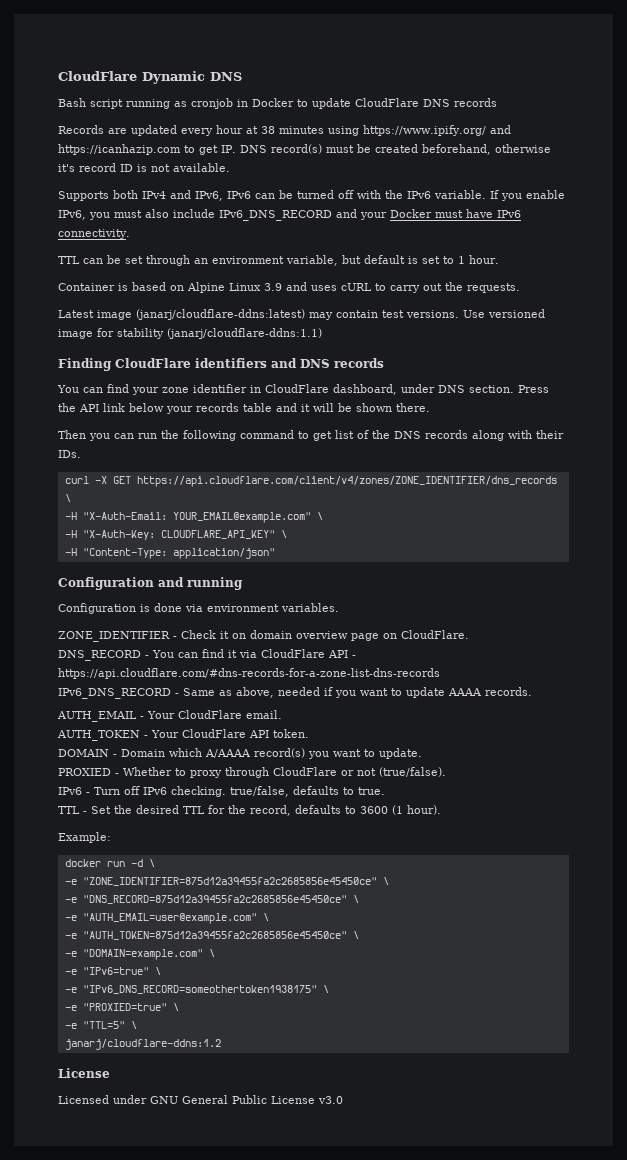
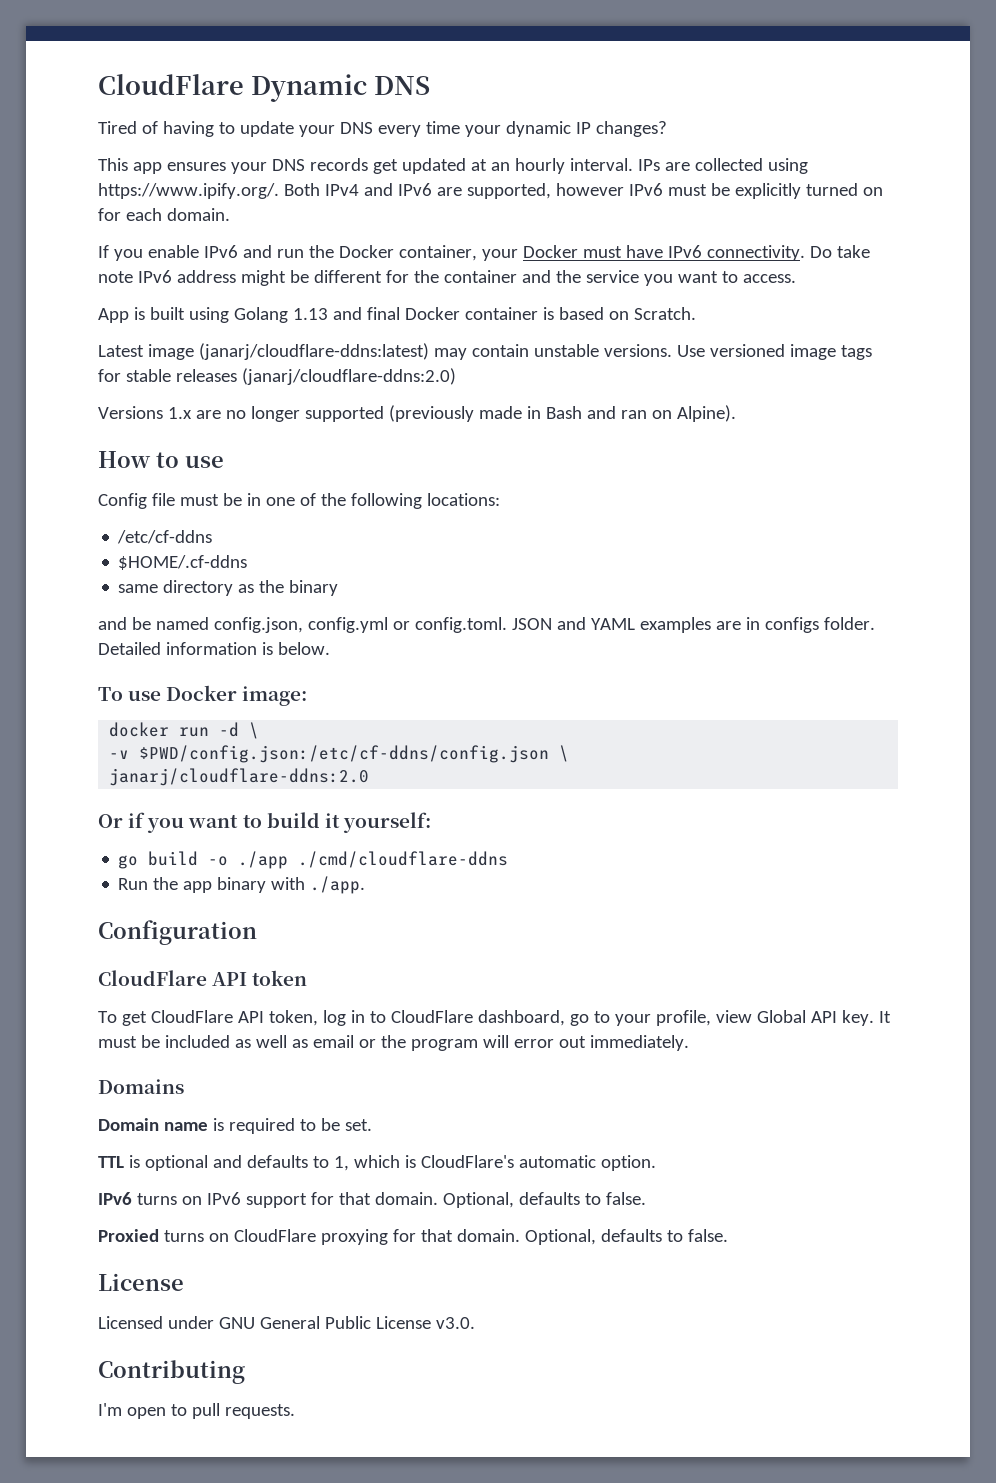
- Bash script running as cronjob in Docker to update CloudFlare DNS records
- Records are updated every hour at 38 minutes using https://www.ipify.org/ and https://icanhazip.com to get IP. DNS record(s) must be created beforehand, otherwise it's record ID is not available.
- Supports both IPv4 and IPv6, IPv6 can be turned off with the IPv6 variable. If you enable IPv6, you must also include IPv6_DNS_RECORD and your Docker must have IPv6 connectivity.
- TTL can be set through an environment variable, but default is set to 1 hour.
- Container is based on Alpine Linux 3.9 and uses cURL to carry out the requests.
+ Tired of having to update your DNS every time your dynamic IP changes?
+ This app ensures your DNS records get updated at an hourly interval. IPs are collected using https://www.ipify.org/. Both IPv4 and IPv6 are supported, however IPv6 must be explicitly turned on for each domain.
+ If you enable IPv6 and run the Docker container, your Docker must have IPv6 connectivity. Do take note IPv6 address might be different for the container and the service you want to access.
+ App is built using Golang 1.13 and final Docker container is based on Scratch.
- Latest image (janarj/cloudflare-ddns:latest) may contain test versions.
+ Latest image (janarj/cloudflare-ddns:latest) may contain unstable versions.
- Use versioned image for stability (janarj/cloudflare-ddns:1.1)
- Finding CloudFlare identifiers and DNS records
- You can find your zone identifier in CloudFlare dashboard, under DNS section. Press the API link below your records table and it will be shown there.
- Then you can run the following command to get list of the DNS records along with their IDs.
- curl -X GET https://api.cloudflare.com/client/v4/zones/ZONE_IDENTIFIER/dns_records \
- -H "X-Auth-Email: YOUR_EMAIL@example.com" \
- -H "X-Auth-Key: CLOUDFLARE_API_KEY" \
- -H "Content-Type: application/json"
- Configuration and running
- Configuration is done via environment variables.
- ZONE_IDENTIFIER - Check it on domain overview page on CloudFlare.
- DNS_RECORD - You can find it via CloudFlare API - https://api.cloudflare.com/#dns-records-for-a-zone-list-dns-records
- IPv6_DNS_RECORD - Same as above, needed if you want to update AAAA records.
- AUTH_EMAIL - Your CloudFlare email.
- AUTH_TOKEN - Your CloudFlare API token.
- DOMAIN - Domain which A/AAAA record(s) you want to update.
- PROXIED - Whether to proxy through CloudFlare or not (true/false).
- IPv6 - Turn off IPv6 checking. true/false, defaults to true.
- TTL - Set the desired TTL for the record, defaults to 3600 (1 hour).
- Example:
+ Use versioned image tags for stable releases (janarj/cloudflare-ddns:2.0)
+ Versions 1.x are no longer supported (previously made in Bash and ran on Alpine).
+ How to use
+ Config file must be in one of the following locations:
+ /etc/cf-ddns
+ $HOME/.cf-ddns
+ same directory as the binary
+ and be named config.json, config.yml or config.toml. JSON and YAML examples are in configs folder. Detailed information is below.
+ To use Docker image:
- -e "ZONE_IDENTIFIER=875d12a39455fa2c2685856e45450ce" \
- -e "DNS_RECORD=875d12a39455fa2c2685856e45450ce" \
- -e "AUTH_EMAIL=user@example.com" \
- -e "AUTH_TOKEN=875d12a39455fa2c2685856e45450ce" \
- -e "DOMAIN=example.com" \
- -e "IPv6=true" \
- -e "IPv6_DNS_RECORD=someothertoken1938175" \
- -e "PROXIED=true" \
- -e "TTL=5" \
- janarj/cloudflare-ddns:1.2
+ -v $PWD/config.json:/etc/cf-ddns/config.json \
+ janarj/cloudflare-ddns:2.0
+ Or if you want to build it yourself:
+ go build -o ./app ./cmd/cloudflare-ddns
+ Run the app binary with ./app.
+ Configuration
+ CloudFlare API token
+ To get CloudFlare API token, log in to CloudFlare dashboard, go to your profile, view Global API key. It must be included as well as email or the program will error out immediately.
+ Domains
+ Domain name is required to be set.
+ TTL is optional and defaults to 1, which is CloudFlare's automatic option.
+ IPv6 turns on IPv6 support for that domain. Optional, defaults to false.
+ Proxied turns on CloudFlare proxying for that domain. Optional, defaults to false.
- Licensed under GNU General Public License v3.0
+ Licensed under GNU General Public License v3.0.
+ Contributing
+ I'm open to pull requests.

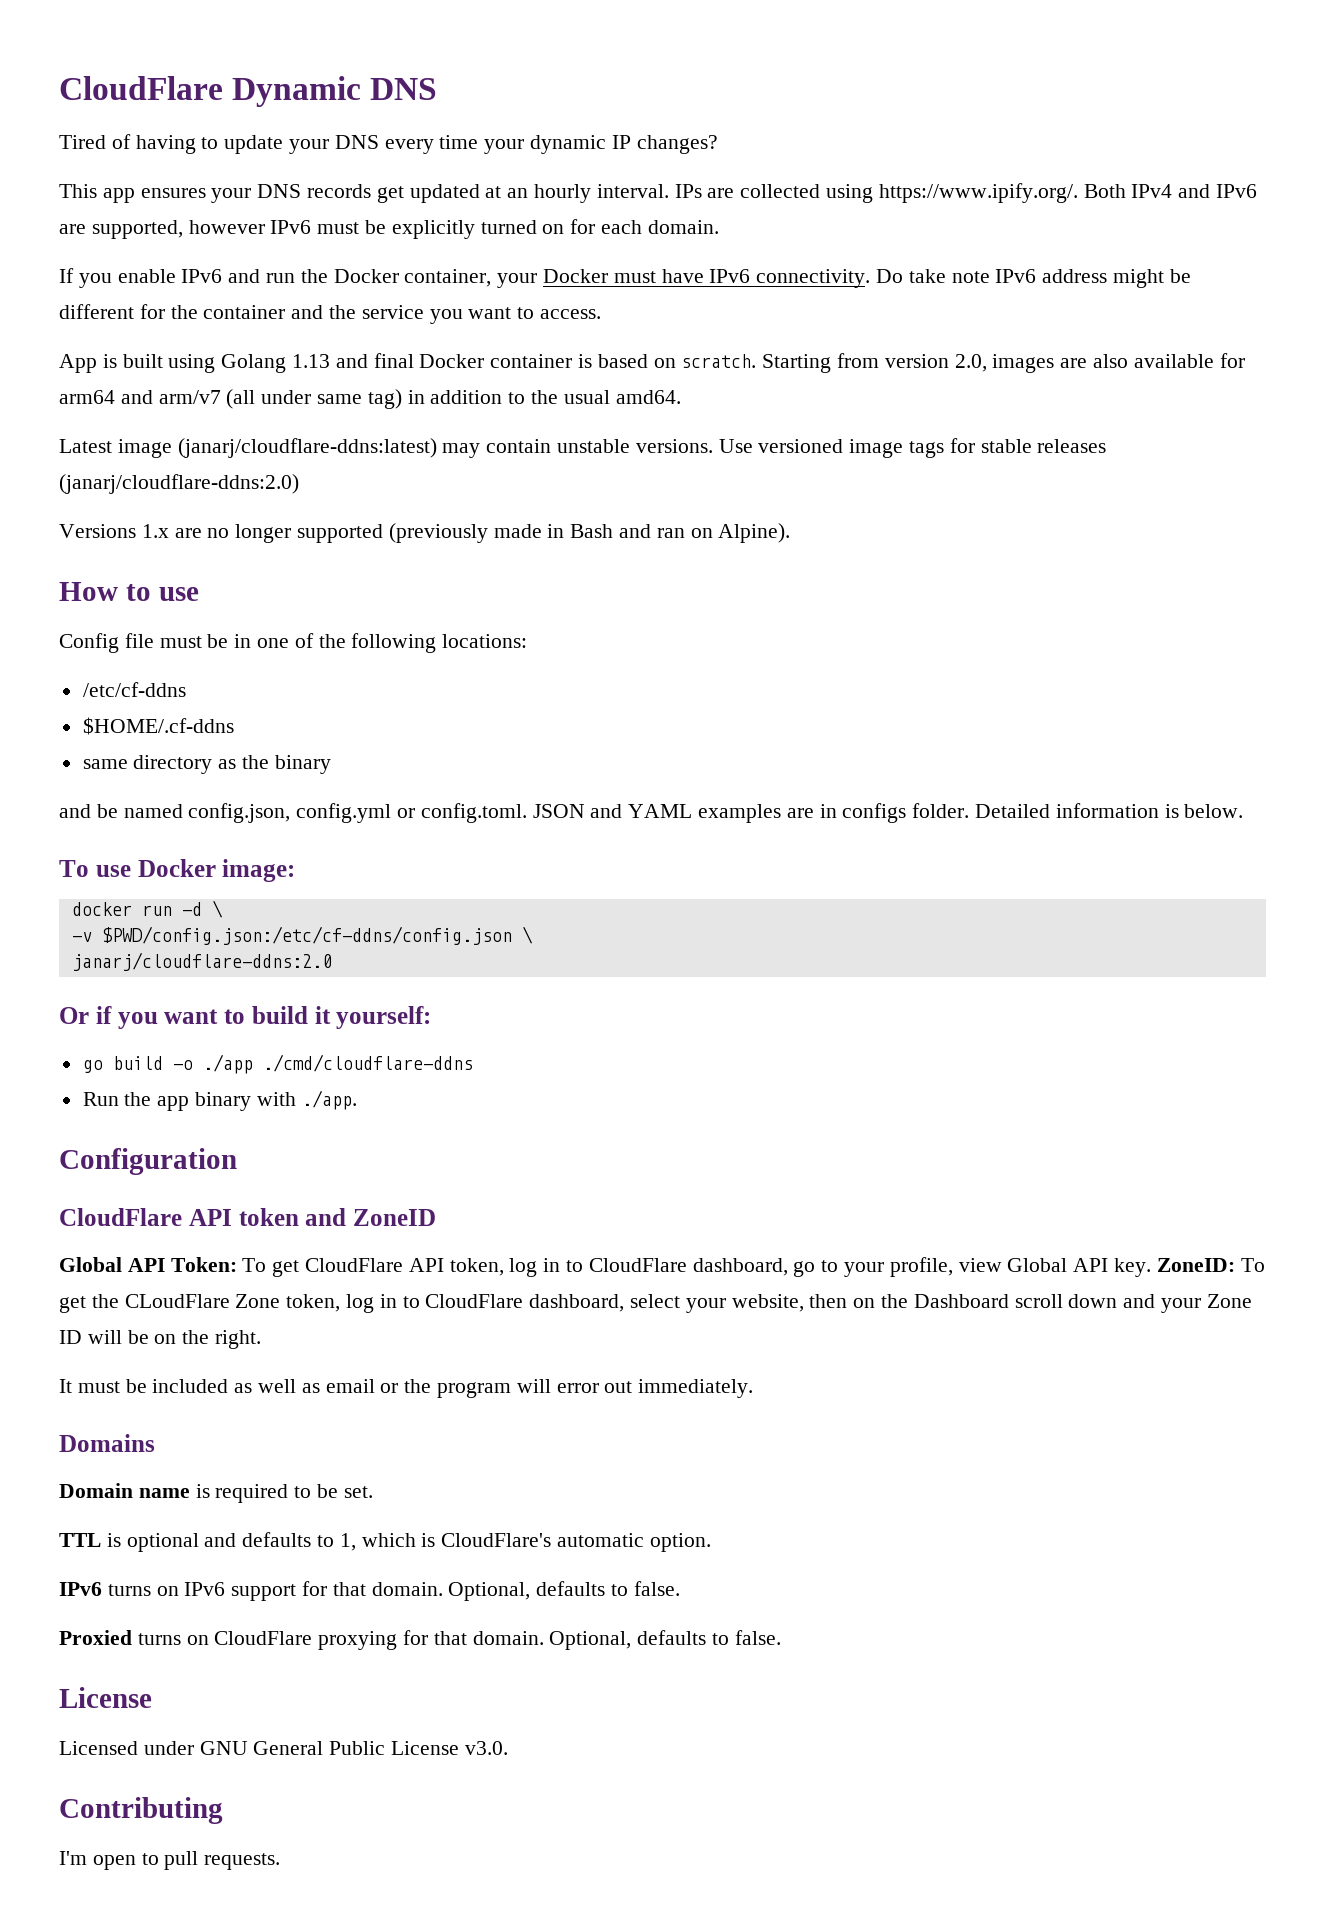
- App is built using Golang 1.13 and final Docker container is based on Scratch.
+ App is built using Golang 1.13 and final Docker container is based on scratch. Starting from version 2.0, images are also available for arm64 and arm/v7 (all under same tag) in addition to the usual amd64.
- CloudFlare API token
- To get CloudFlare API token, log in to CloudFlare dashboard, go to your profile, view Global API key. It must be included as well as email or the program will error out immediately.
+ CloudFlare API token and ZoneID
+ Global API Token: To get CloudFlare API token, log in to CloudFlare dashboard, go to your profile, view Global API key. ZoneID: To get the CLoudFlare Zone token, log in to CloudFlare dashboard, select your website, then on the Dashboard scroll down and your Zone ID will be on the right.
+ It must be included as well as email or the program will error out immediately.

